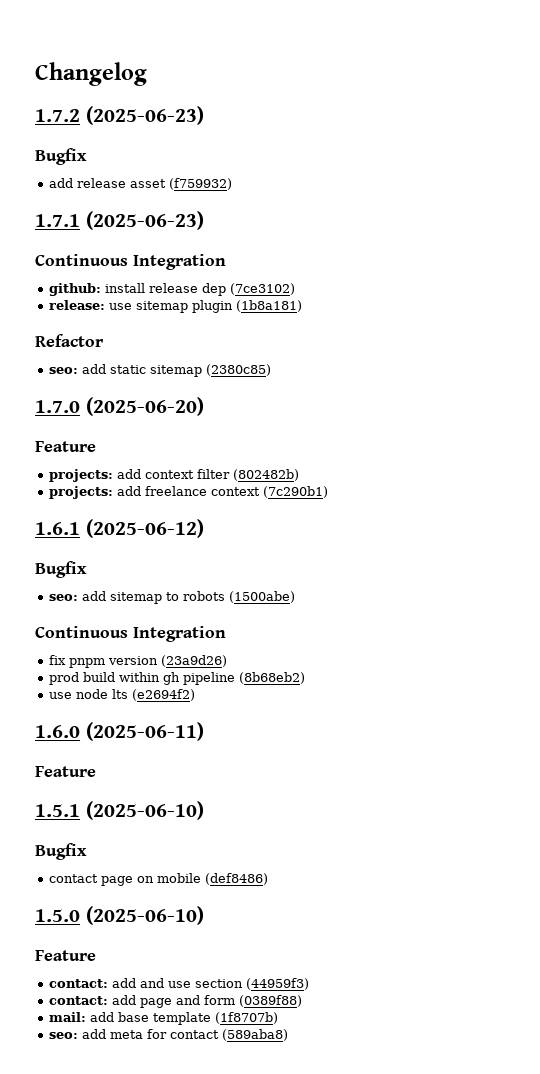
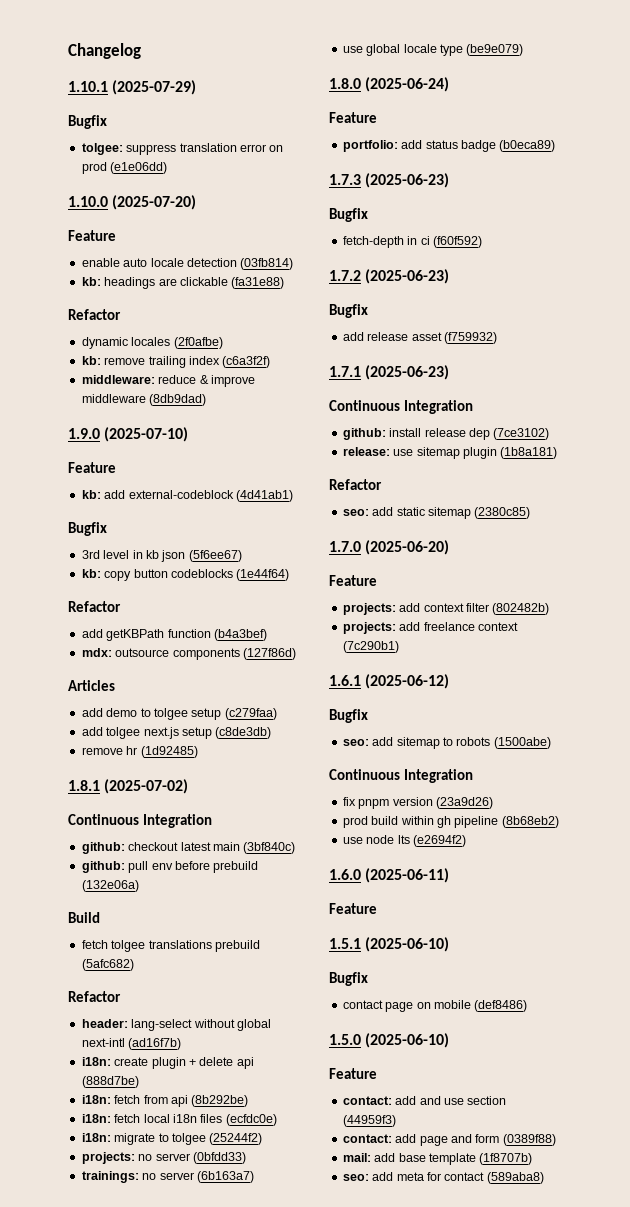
+ 1.10.1 (2025-07-29)
+ Bugfix
+ tolgee: suppress translation error on prod (e1e06dd)
+ 1.10.0 (2025-07-20)
+ Feature
+ enable auto locale detection (03fb814)
+ kb: headings are clickable (fa31e88)
+ Refactor
+ dynamic locales (2f0afbe)
+ kb: remove trailing index (c6a3f2f)
+ middleware: reduce & improve middleware (8db9dad)
+ 1.9.0 (2025-07-10)
+ Feature
+ kb: add external-codeblock (4d41ab1)
+ Bugfix
+ 3rd level in kb json (5f6ee67)
+ kb: copy button codeblocks (1e44f64)
+ Refactor
+ add getKBPath function (b4a3bef)
+ mdx: outsource components (127f86d)
+ Articles
+ add demo to tolgee setup (c279faa)
+ add tolgee next.js setup (c8de3db)
+ remove hr (1d92485)
+ 1.8.1 (2025-07-02)
+ Continuous Integration
+ github: checkout latest main (3bf840c)
+ github: pull env before prebuild (132e06a)
+ Build
+ fetch tolgee translations prebuild (5afc682)
+ Refactor
+ header: lang-select without global next-intl (ad16f7b)
+ i18n: create plugin + delete api (888d7be)
+ i18n: fetch from api (8b292be)
+ i18n: fetch local i18n files (ecfdc0e)
+ i18n: migrate to tolgee (25244f2)
+ projects: no server (0bfdd33)
+ trainings: no server (6b163a7)
+ use global locale type (be9e079)
+ 1.8.0 (2025-06-24)
+ Feature
+ portfolio: add status badge (b0eca89)
+ 1.7.3 (2025-06-23)
+ Bugfix
+ fetch-depth in ci (f60f592)

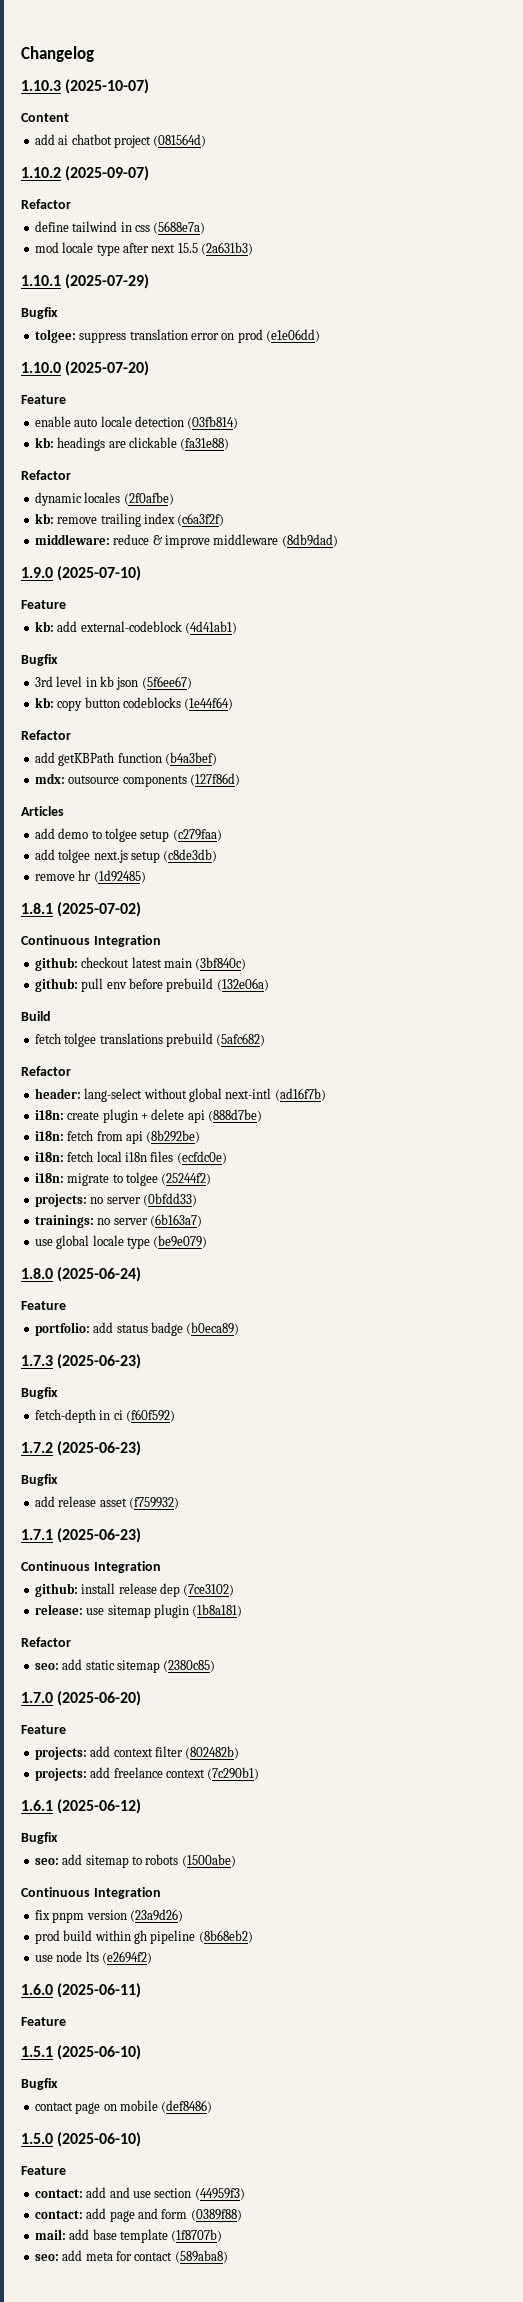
+ 1.10.3 (2025-10-07)
+ Content
+ add ai chatbot project (081564d)
+ 1.10.2 (2025-09-07)
+ Refactor
+ define tailwind in css (5688e7a)
+ mod locale type after next 15.5 (2a631b3)

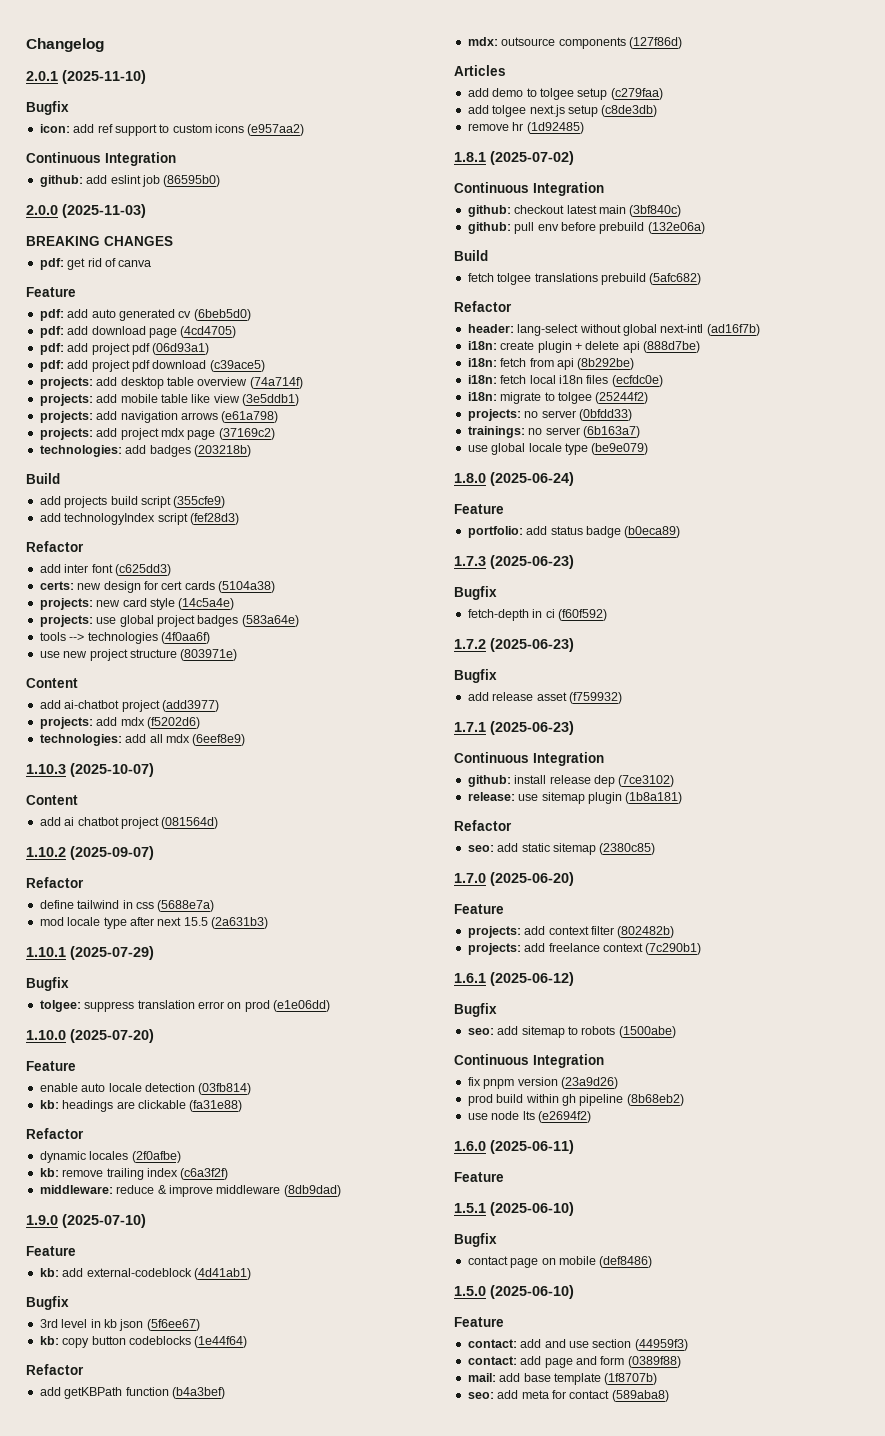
+ 2.0.1 (2025-11-10)
+ Bugfix
+ icon: add ref support to custom icons (e957aa2)
+ Continuous Integration
+ github: add eslint job (86595b0)
+ 2.0.0 (2025-11-03)
+ BREAKING CHANGES
+ pdf: get rid of canva
+ Feature
+ pdf: add auto generated cv (6beb5d0)
+ pdf: add download page (4cd4705)
+ pdf: add project pdf (06d93a1)
+ pdf: add project pdf download (c39ace5)
+ projects: add desktop table overview (74a714f)
+ projects: add mobile table like view (3e5ddb1)
+ projects: add navigation arrows (e61a798)
+ projects: add project mdx page (37169c2)
+ technologies: add badges (203218b)
+ Build
+ add projects build script (355cfe9)
+ add technologyIndex script (fef28d3)
+ Refactor
+ add inter font (c625dd3)
+ certs: new design for cert cards (5104a38)
+ projects: new card style (14c5a4e)
+ projects: use global project badges (583a64e)
+ tools --> technologies (4f0aa6f)
+ use new project structure (803971e)
+ Content
+ add ai-chatbot project (add3977)
+ projects: add mdx (f5202d6)
+ technologies: add all mdx (6eef8e9)

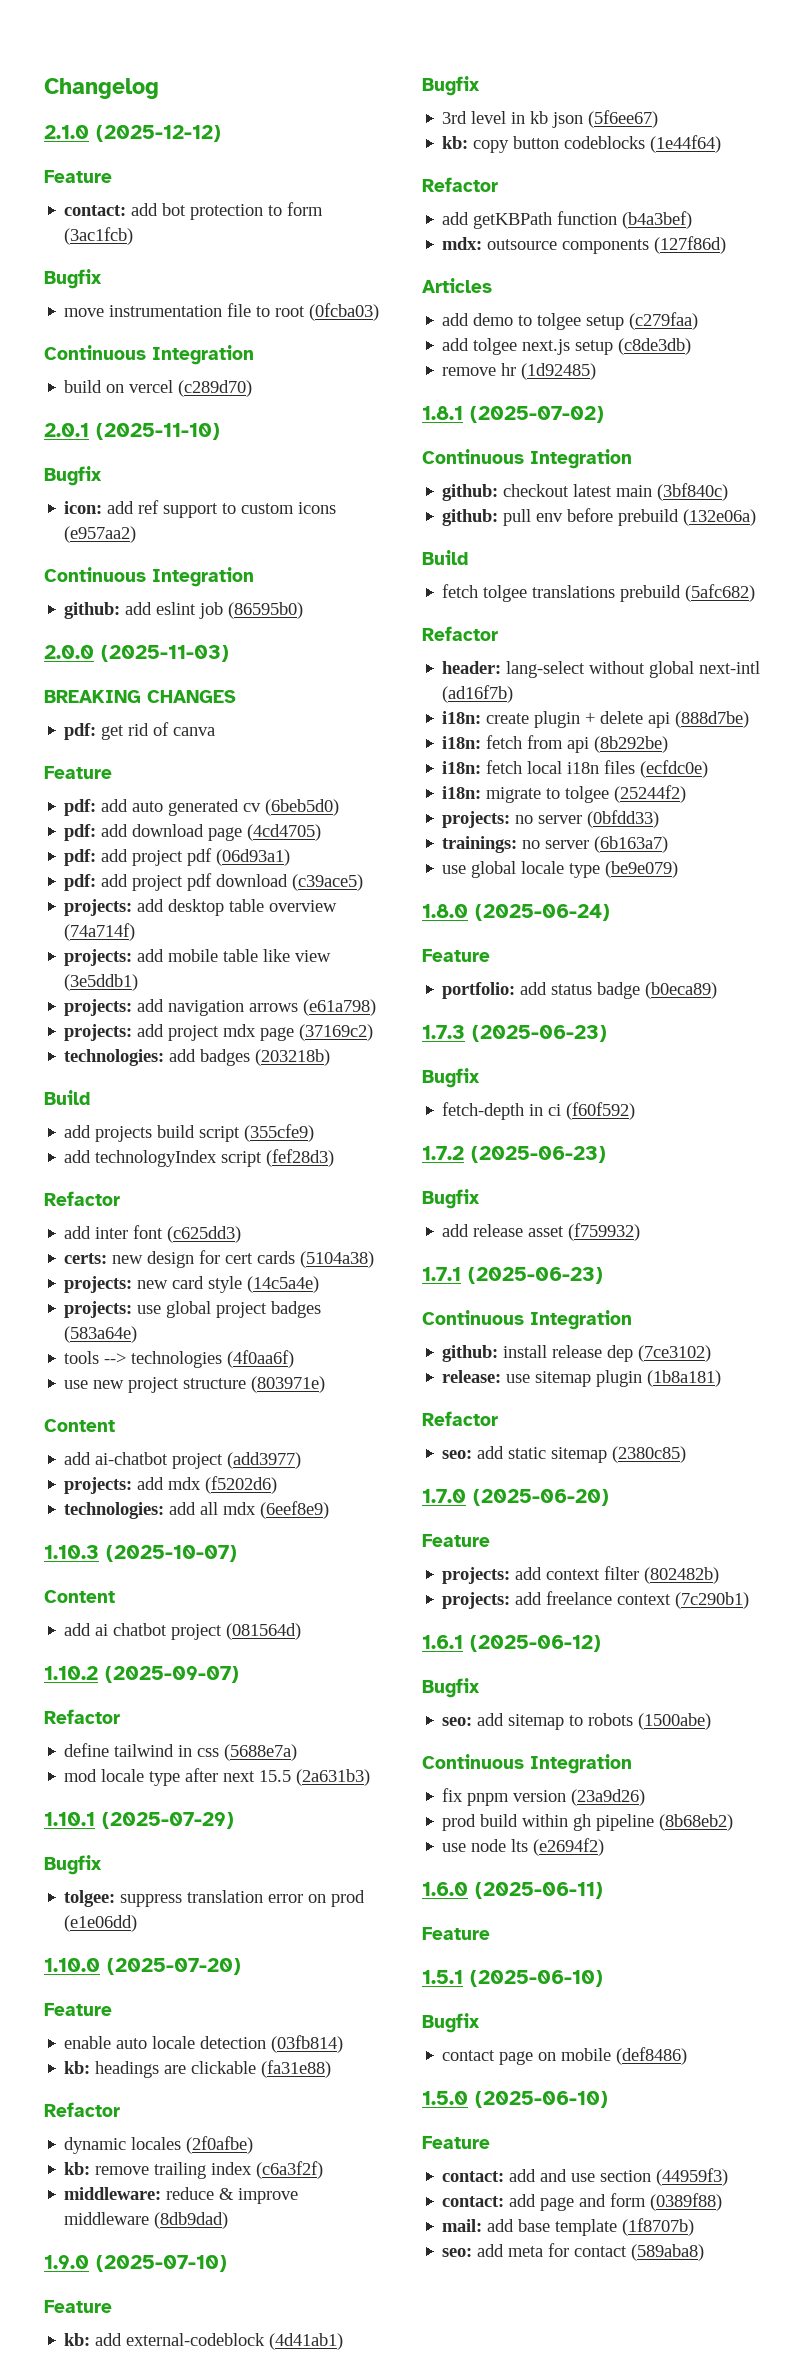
+ 2.1.0 (2025-12-12)
+ Feature
+ contact: add bot protection to form (3ac1fcb)
+ Bugfix
+ move instrumentation file to root (0fcba03)
+ Continuous Integration
+ build on vercel (c289d70)

